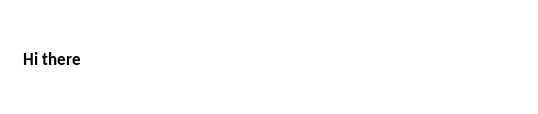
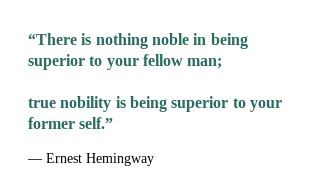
- Hi there
+ “There is nothing noble in being superior to your fellow man;
+ true nobility is being superior to your former self.”
+ ― Ernest Hemingway

